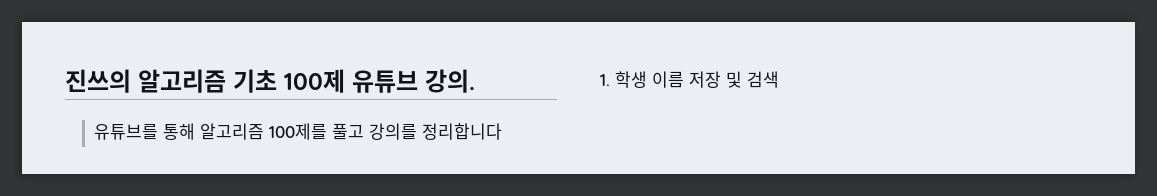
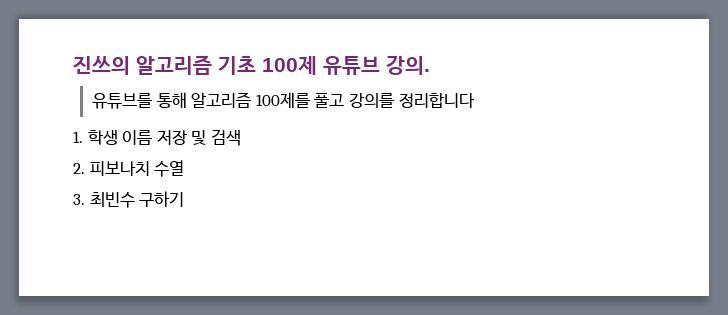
+ 2. 피보나치 수열
+ 3. 최빈수 구하기

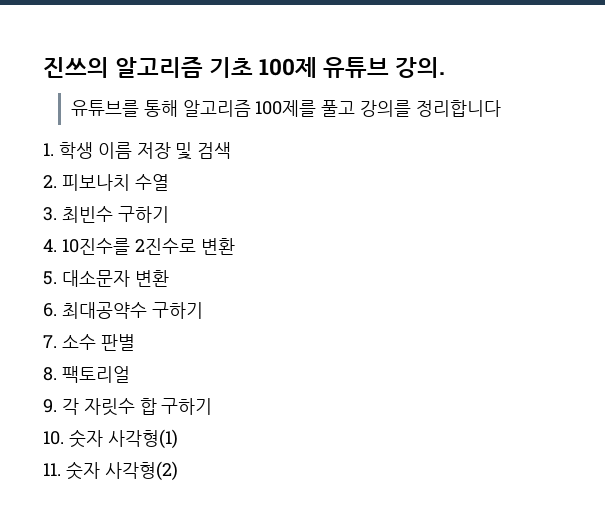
+ 4. 10진수를 2진수로 변환
+ 5. 대소문자 변환
+ 6. 최대공약수 구하기
+ 7. 소수 판별
+ 8. 팩토리얼
+ 9. 각 자릿수 합 구하기
+ 10. 숫자 사각형(1)
+ 11. 숫자 사각형(2)

